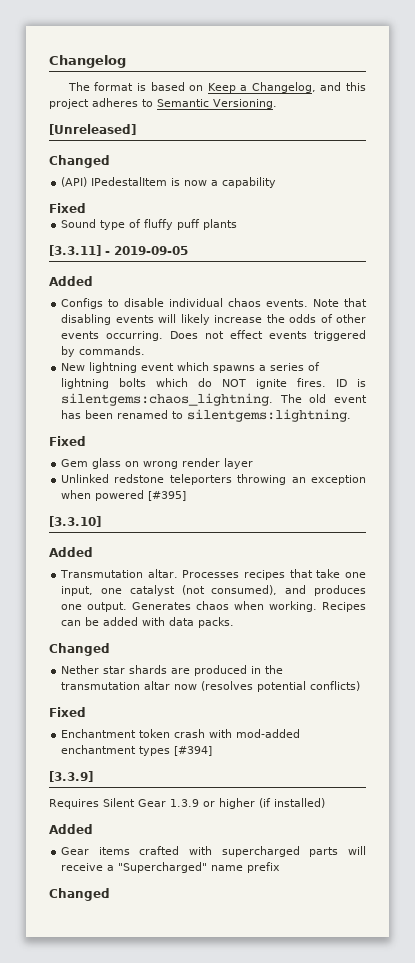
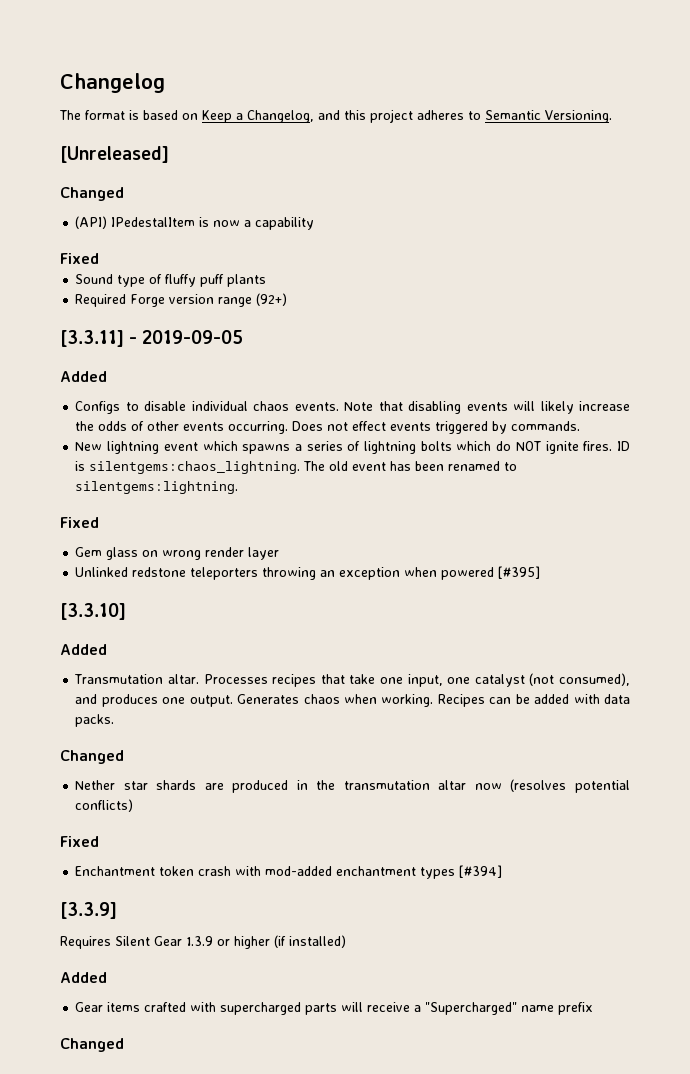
+ Required Forge version range (92+)

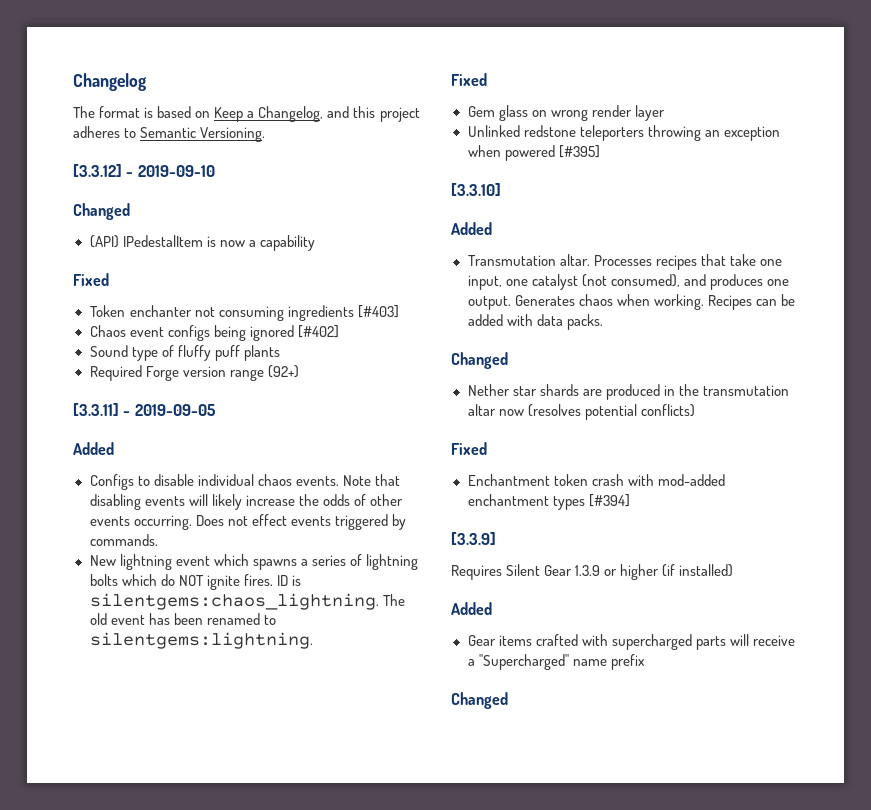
- [Unreleased]
+ [3.3.12] - 2019-09-10
+ Token enchanter not consuming ingredients [#403]
+ Chaos event configs being ignored [#402]

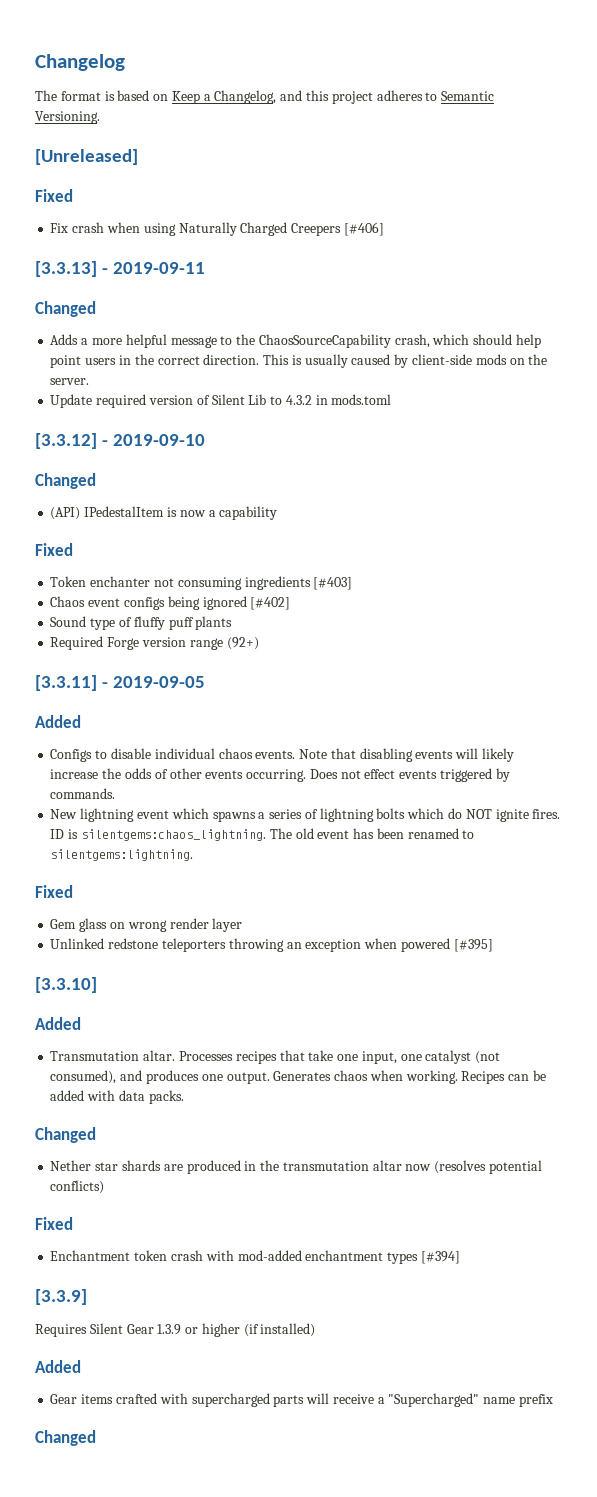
+ [Unreleased]
+ Fixed
+ Fix crash when using Naturally Charged Creepers [#406]
+ [3.3.13] - 2019-09-11
+ Changed
+ Adds a more helpful message to the ChaosSourceCapability crash, which should help point users in the correct direction. This is usually caused by client-side mods on the server.
+ Update required version of Silent Lib to 4.3.2 in mods.toml

